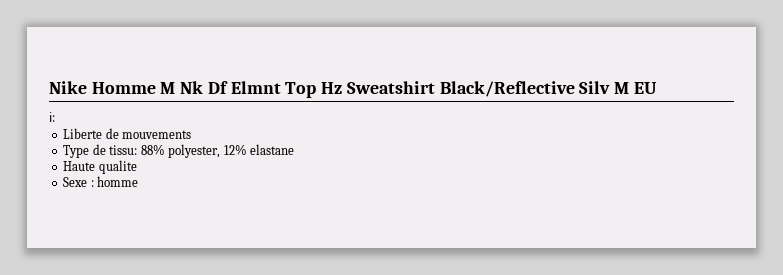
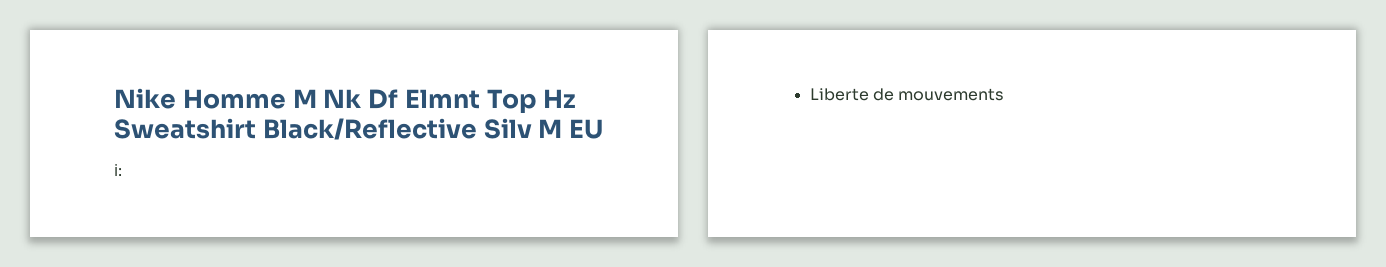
- Type de tissu: 88% polyester, 12% elastane
- Haute qualite
- Sexe : homme

